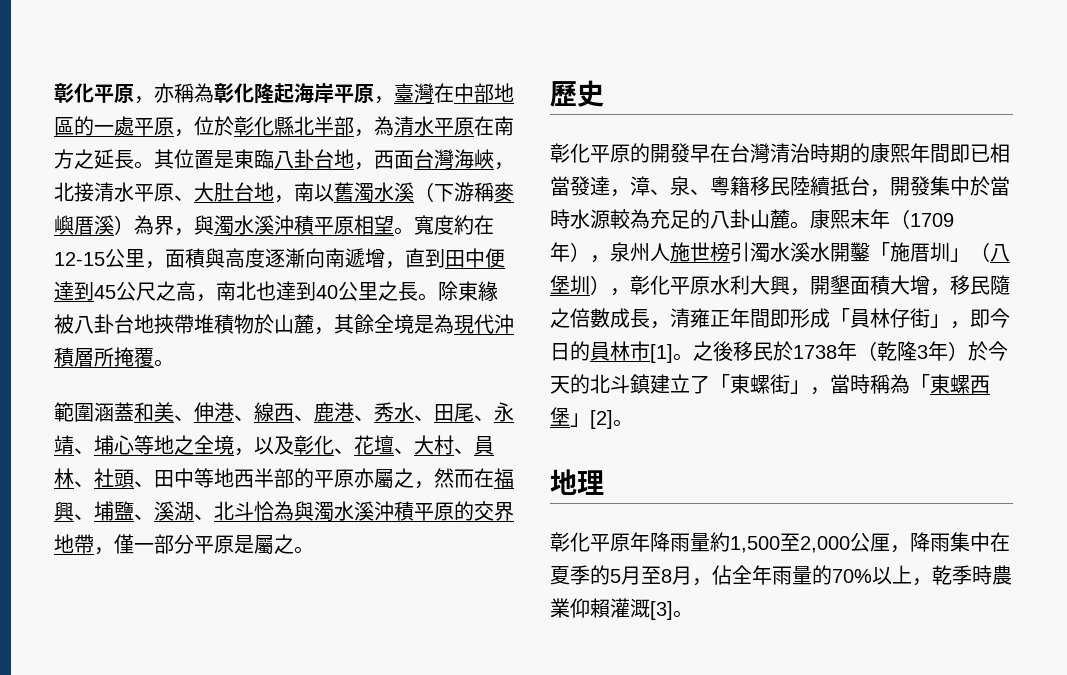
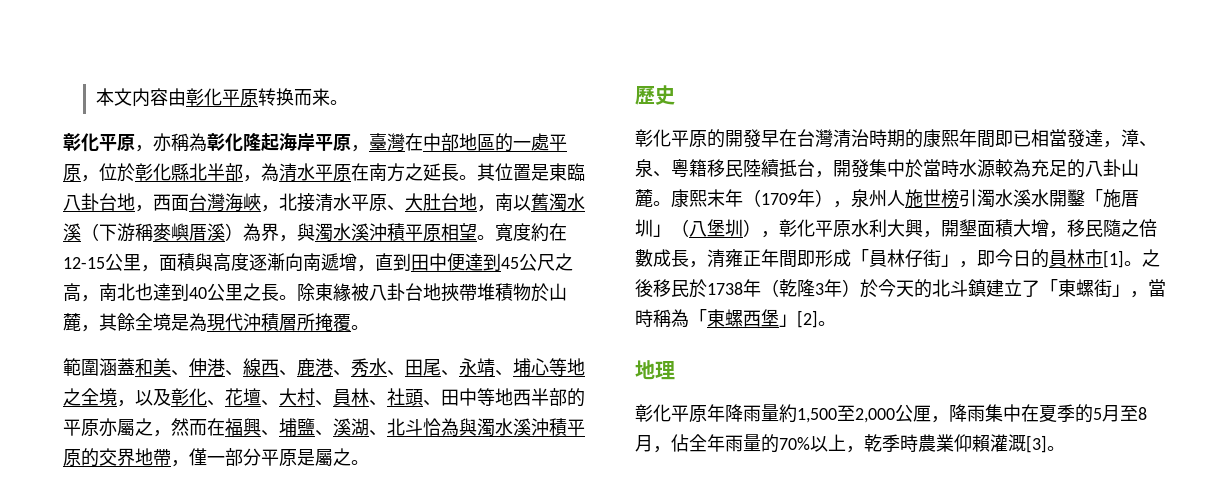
+ 本文内容由彰化平原转换而来。

